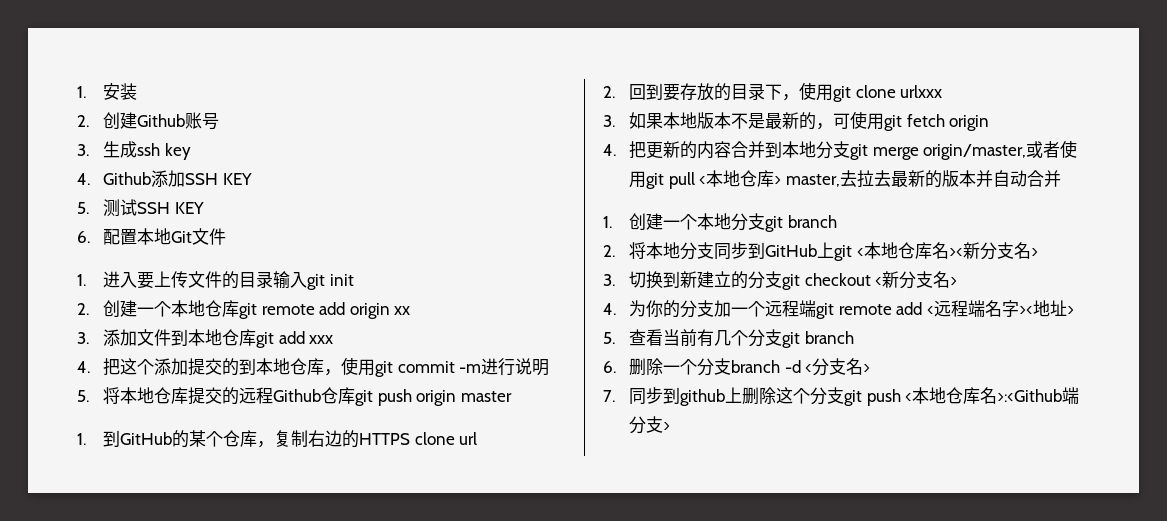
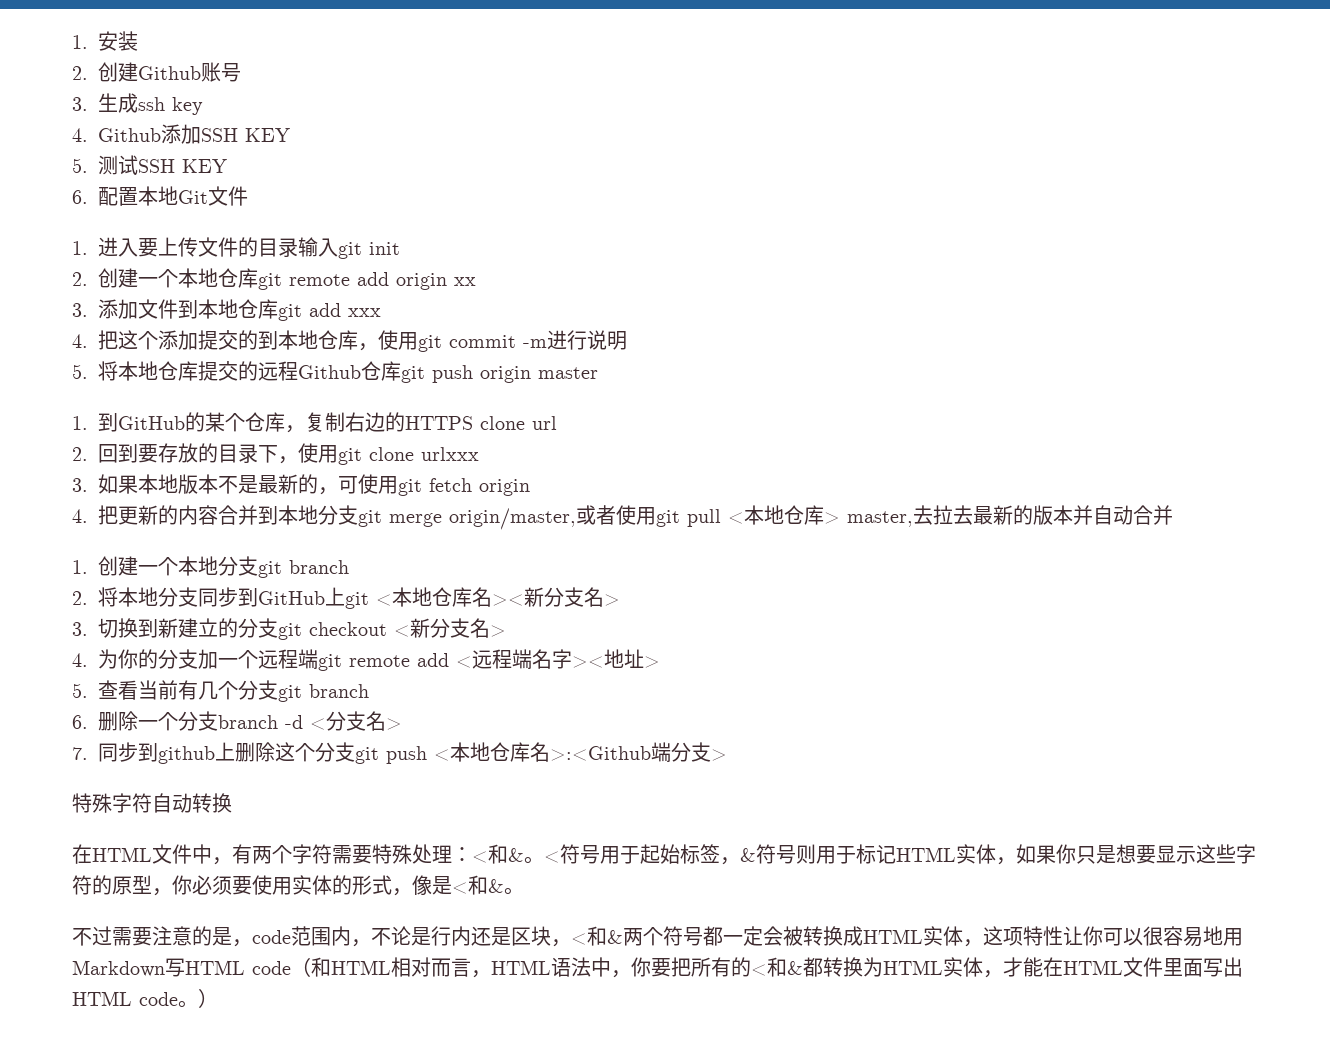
+ 特殊字符自动转换
+ 在HTML文件中，有两个字符需要特殊处理：<和&。<符号用于起始标签，&符号则用于标记HTML实体，如果你只是想要显示这些字符的原型，你必须要使用实体的形式，像是<和&。
+ 不过需要注意的是，code范围内，不论是行内还是区块，<和&两个符号都一定会被转换成HTML实体，这项特性让你可以很容易地用Markdown写HTML code（和HTML相对而言，HTML语法中，你要把所有的<和&都转换为HTML实体，才能在HTML文件里面写出HTML code。）

